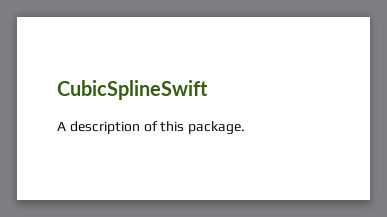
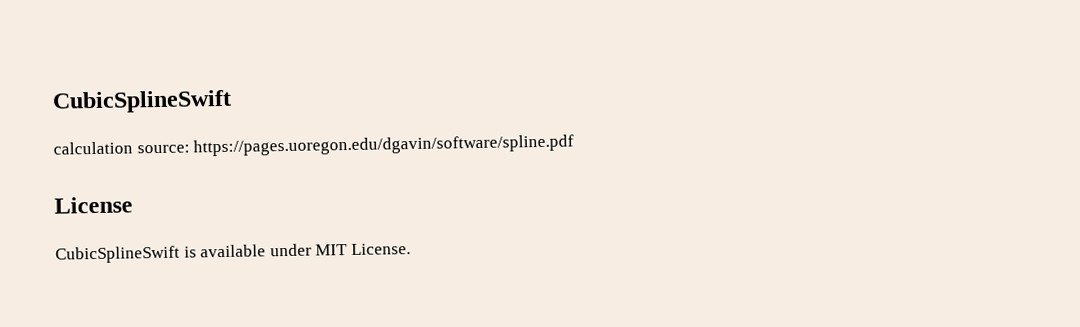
- A description of this package.
+ calculation source: https://pages.uoregon.edu/dgavin/software/spline.pdf
+ License
+ CubicSplineSwift is available under MIT License.

